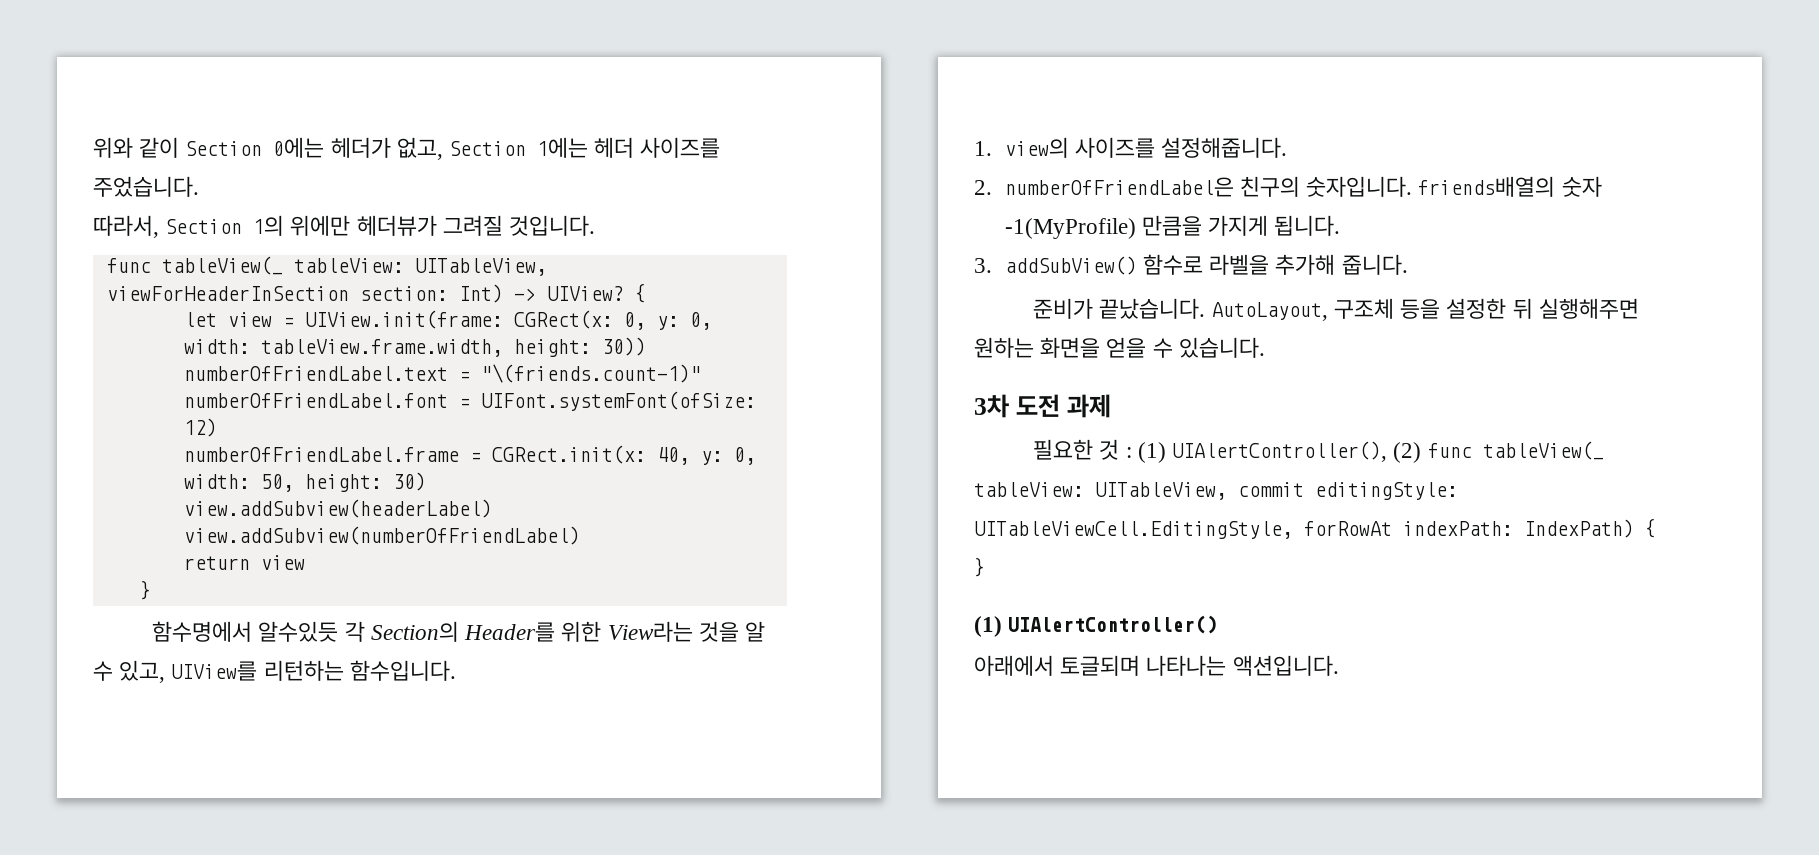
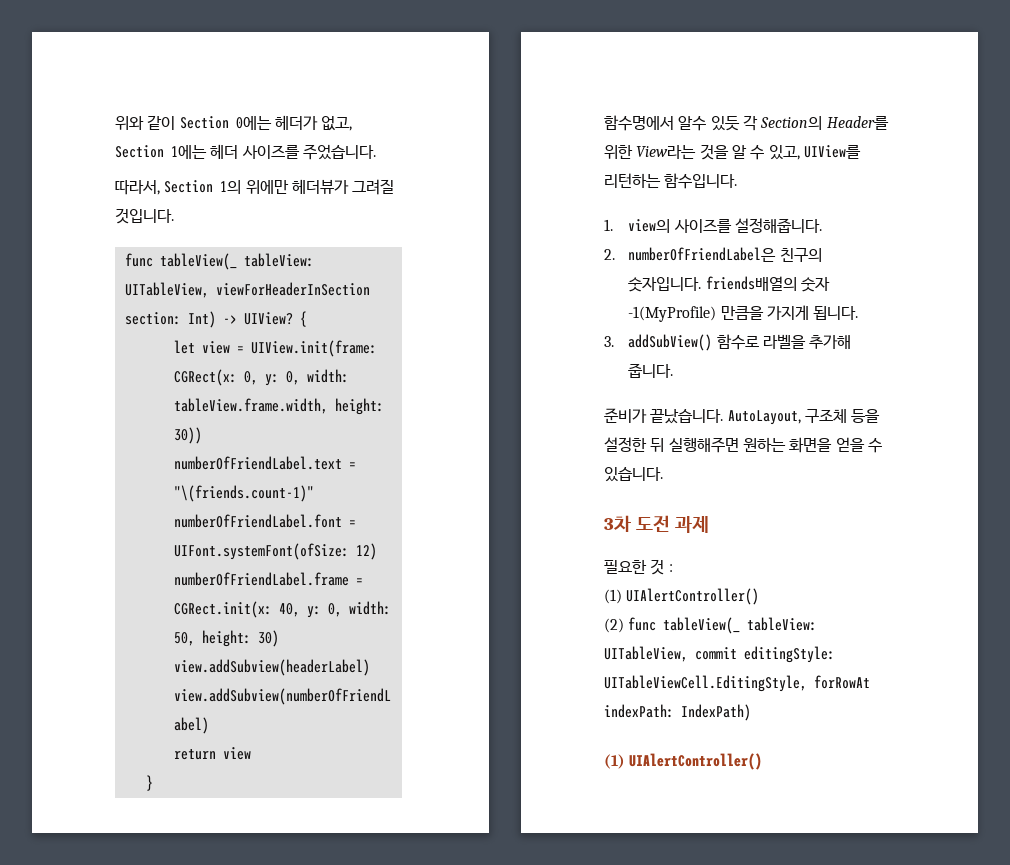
- 함수명에서 알수있듯 각 Section의 Header를 위한 View라는 것을 알 수 있고, UIView를 리턴하는 함수입니다.
+ 함수명에서 알수 있듯 각 Section의 Header를 위한 View라는 것을 알 수 있고, UIView를 리턴하는 함수입니다.
- 필요한 것 : (1) UIAlertController(), (2) func tableView(_ tableView: UITableView, commit editingStyle: UITableViewCell.EditingStyle, forRowAt indexPath: IndexPath) { }
+ 필요한 것 :
  (1) UIAlertController()
- 아래에서 토글되며 나타나는 액션입니다.
+ (2) func tableView(_ tableView: UITableView, commit editingStyle: UITableViewCell.EditingStyle, forRowAt indexPath: IndexPath)
+ (1) UIAlertController()

